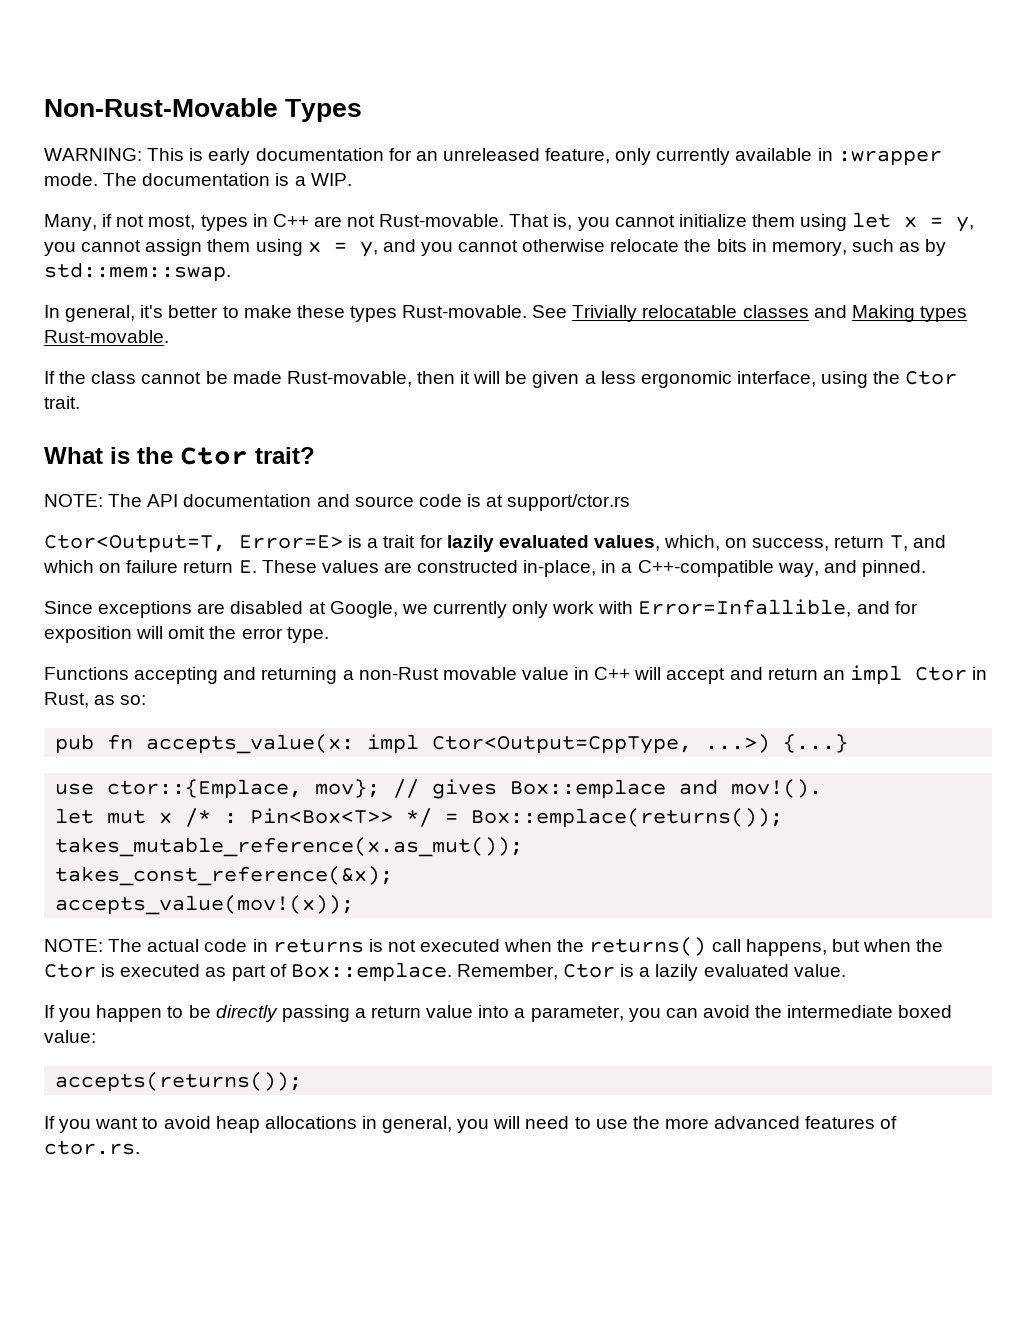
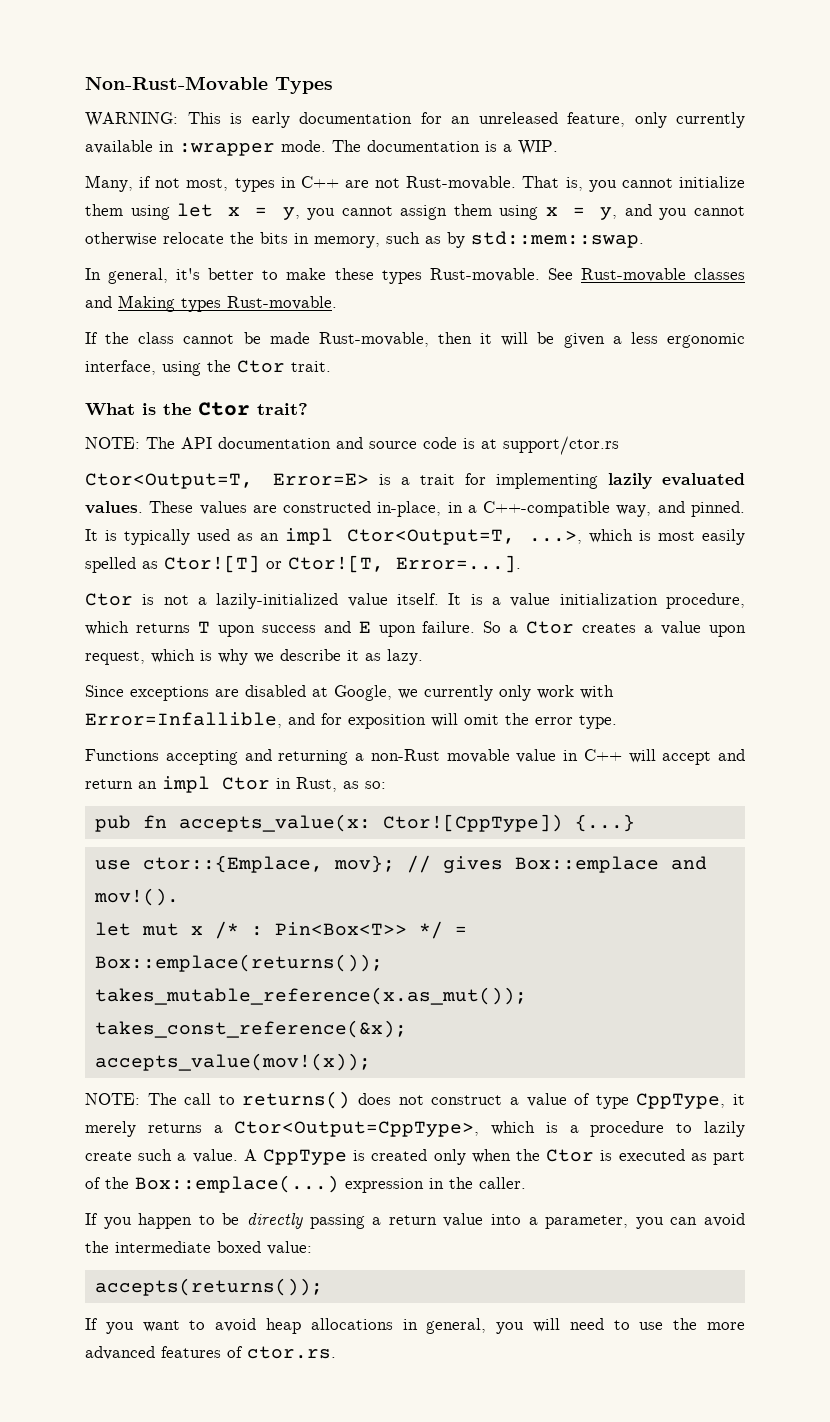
- See Trivially relocatable classes and Making types Rust-movable.
+ See Rust-movable classes and Making types Rust-movable.
- Ctor<Output=T, Error=E> is a trait for lazily evaluated values, which, on success, return T, and which on failure return E. These values are constructed in-place, in a C++-compatible way, and pinned.
+ Ctor<Output=T, Error=E> is a trait for implementing lazily evaluated values. These values are constructed in-place, in a C++-compatible way, and pinned. It is typically used as an impl Ctor<Output=T, ...>, which is most easily spelled as Ctor![T] or Ctor![T, Error=...].
+ Ctor is not a lazily-initialized value itself. It is a value initialization procedure, which returns T upon success and E upon failure. So a Ctor creates a value upon request, which is why we describe it as lazy.
- pub fn accepts_value(x: impl Ctor<Output=CppType, ...>) {...}
+ pub fn accepts_value(x: Ctor![CppType]) {...}
- NOTE: The actual code in returns is not executed when the returns() call happens, but when the Ctor is executed as part of Box::emplace. Remember, Ctor is a lazily evaluated value.
+ NOTE: The call to returns() does not construct a value of type CppType, it merely returns a Ctor<Output=CppType>, which is a procedure to lazily create such a value. A CppType is created only when the Ctor is executed as part of the Box::emplace(...) expression in the caller.

